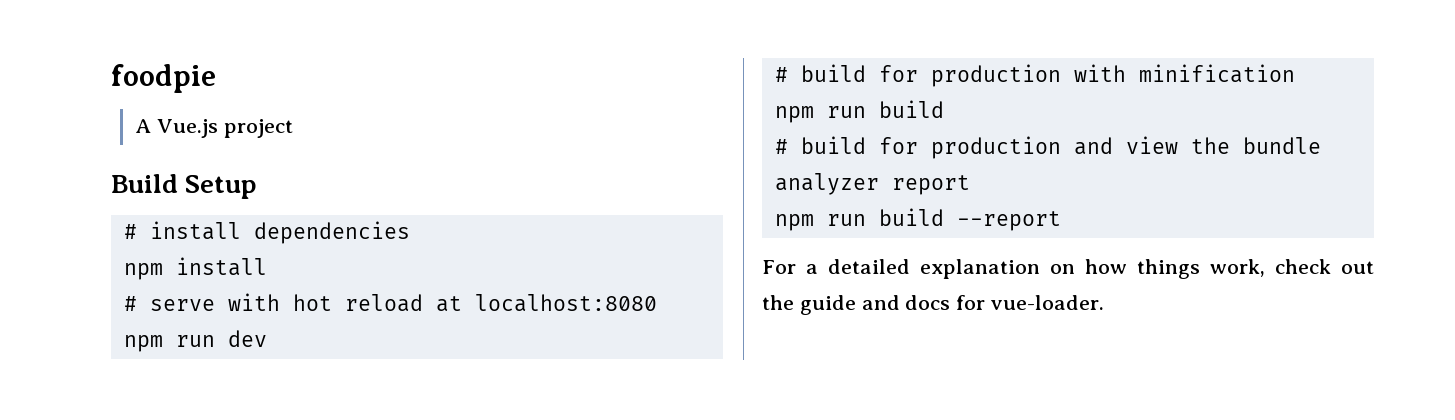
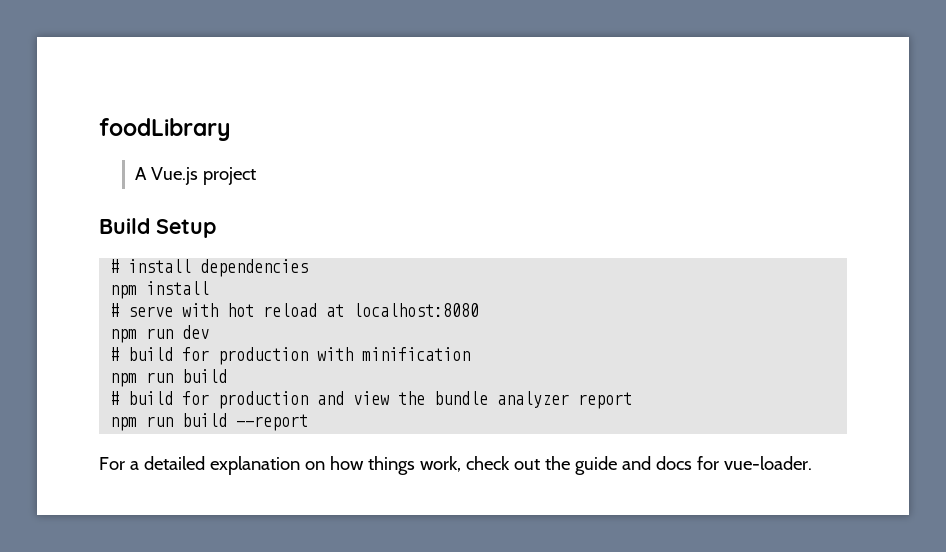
- foodpie
+ foodLibrary

